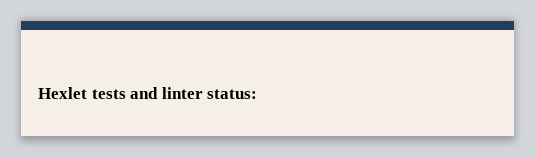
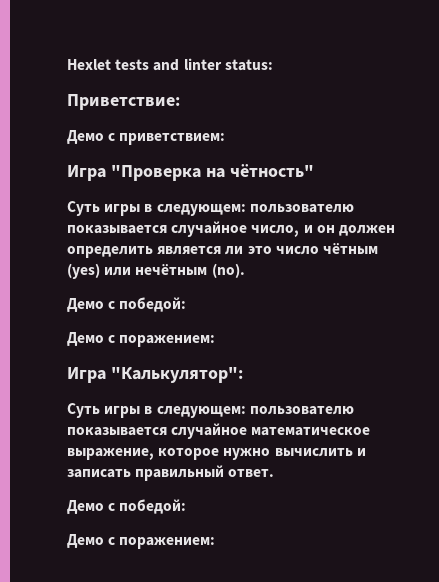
+ Приветствие:
+ Демо с приветствием:
+ Игра "Проверка на чётность"
+ Суть игры в следующем: пользователю показывается случайное число, и он должен определить является ли это число чётным (yes) или нечётным (no).
+ Демо с победой:
+ Демо с поражением:
+ Игра "Калькулятор":
+ Суть игры в следующем: пользователю показывается случайное математическое выражение, которое нужно вычислить и записать правильный ответ.
+ Демо с победой:
+ Демо с поражением:

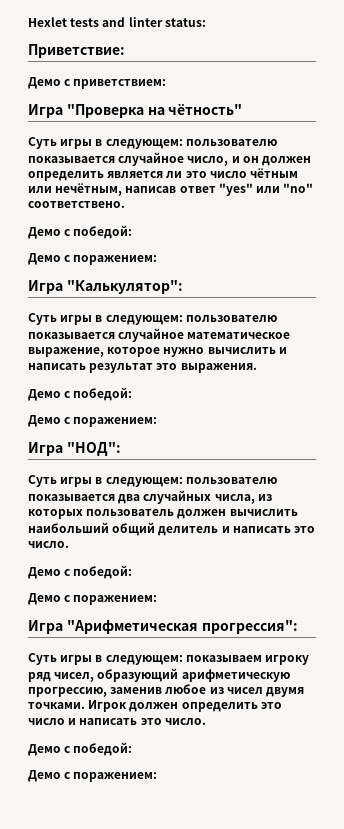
- Суть игры в следующем: пользователю показывается случайное число, и он должен определить является ли это число чётным (yes) или нечётным (no).
+ Суть игры в следующем: пользователю показывается случайное число, и он должен определить является ли это число чётным или нечётным, написав ответ "yes" или "no" соответственo.
- Суть игры в следующем: пользователю показывается случайное математическое выражение, которое нужно вычислить и записать правильный ответ.
+ Суть игры в следующем: пользователю показывается случайное математическое выражение, которое нужно вычислить и написать результат это выражения.
+ Демо с победой:
+ Демо с поражением:
+ Игра "НОД":
+ Суть игры в следующем: пользователю показывается два случайных числа, из которых пользователь должен вычислить наибольший общий делитель и написать это число.
+ Демо с победой:
+ Демо с поражением:
+ Игра "Арифметическая прогрессия":
+ Суть игры в следующем: показываем игроку ряд чисел, образующий арифметическую прогрессию, заменив любое из чисел двумя точками. Игрок должен определить это число и написать это число.

